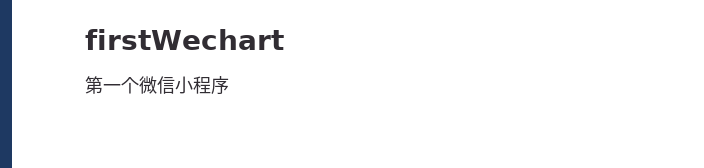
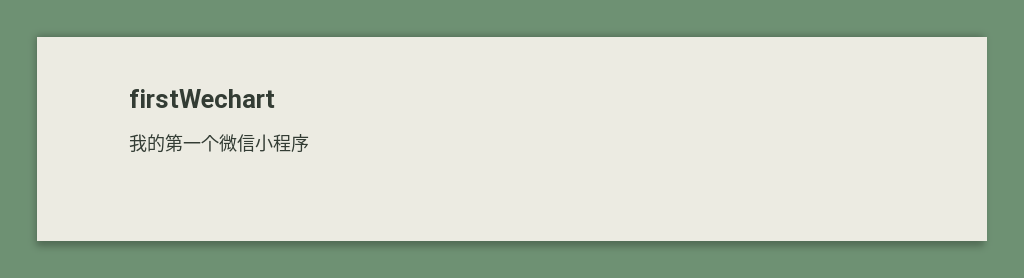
- 第一个微信小程序
+ 我的第一个微信小程序

